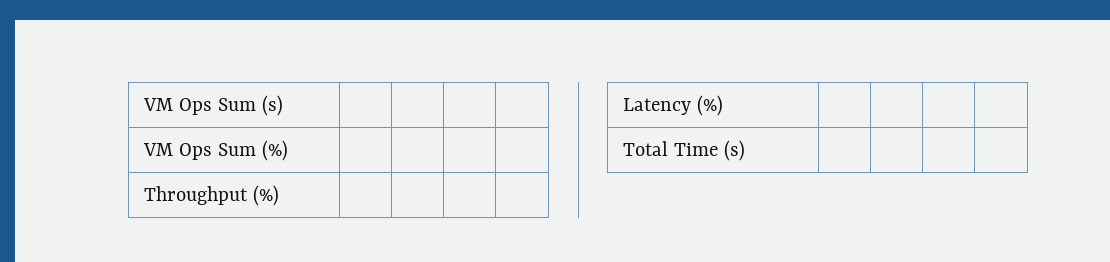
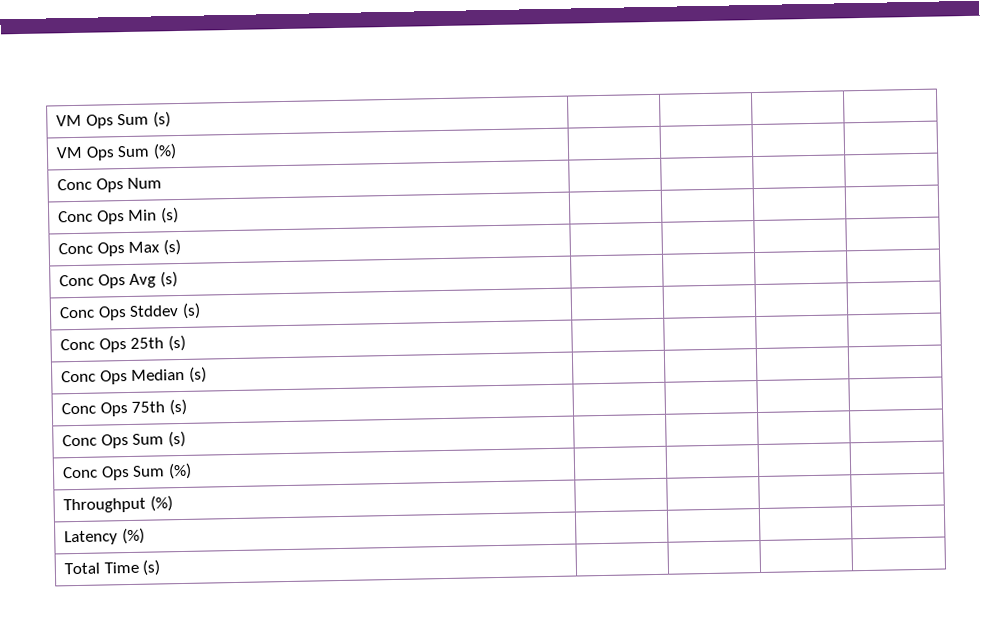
+ Conc Ops Num | | | |
+ Conc Ops Min (s) | | | |
+ Conc Ops Max (s) | | | |
+ Conc Ops Avg (s) | | | |
+ Conc Ops Stddev (s) | | | |
+ Conc Ops 25th (s) | | | |
+ Conc Ops Median (s) | | | |
+ Conc Ops 75th (s) | | | |
+ Conc Ops Sum (s) | | | |
+ Conc Ops Sum (%) | | | |

